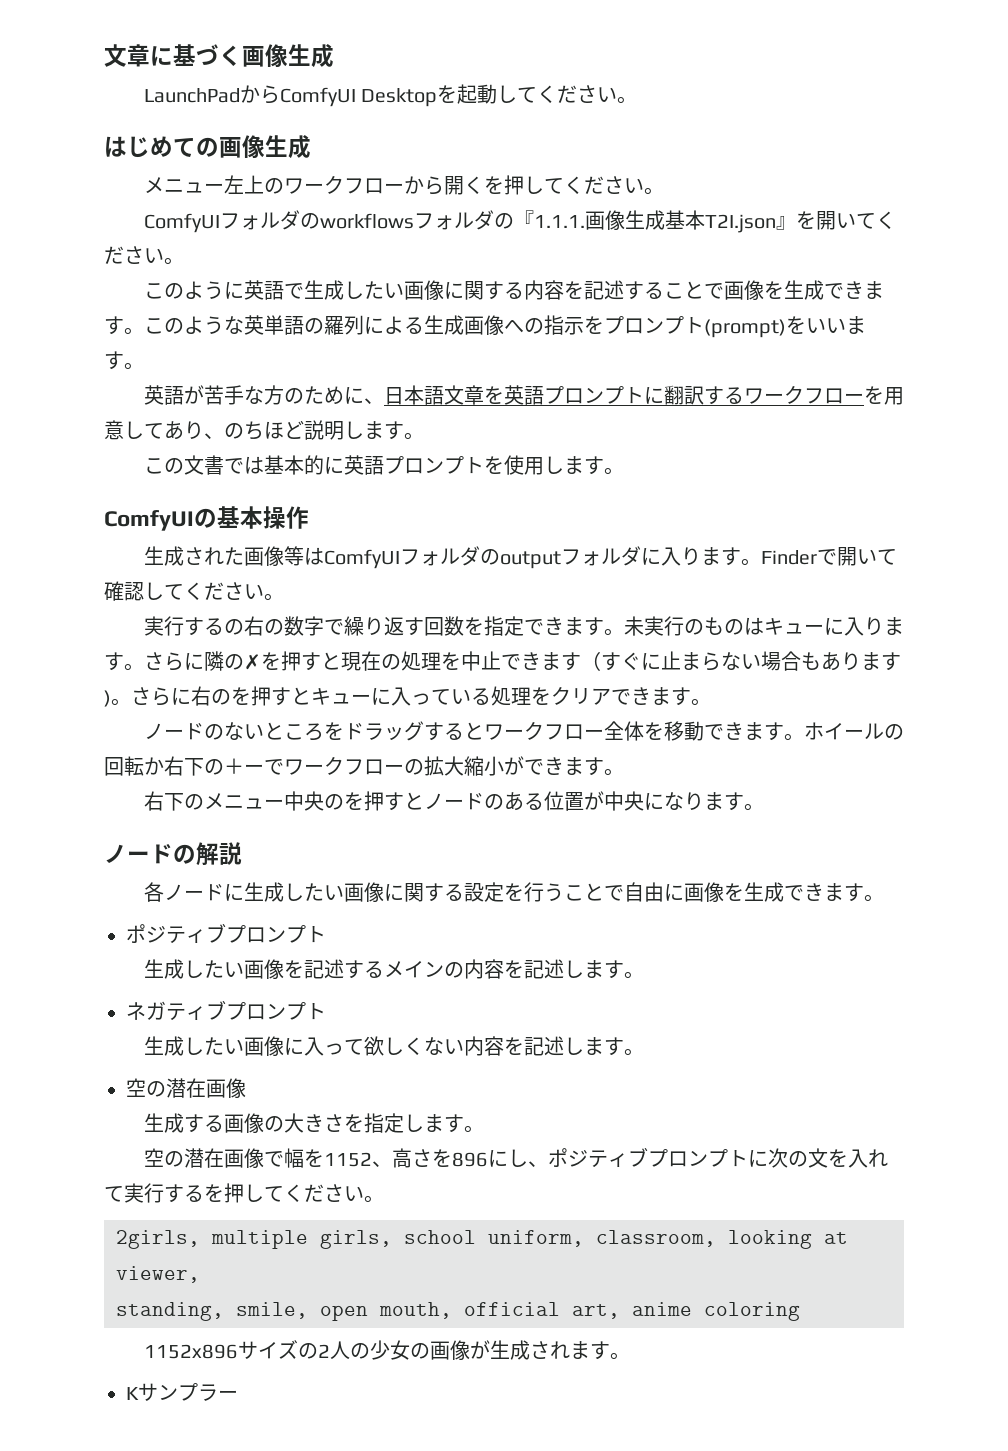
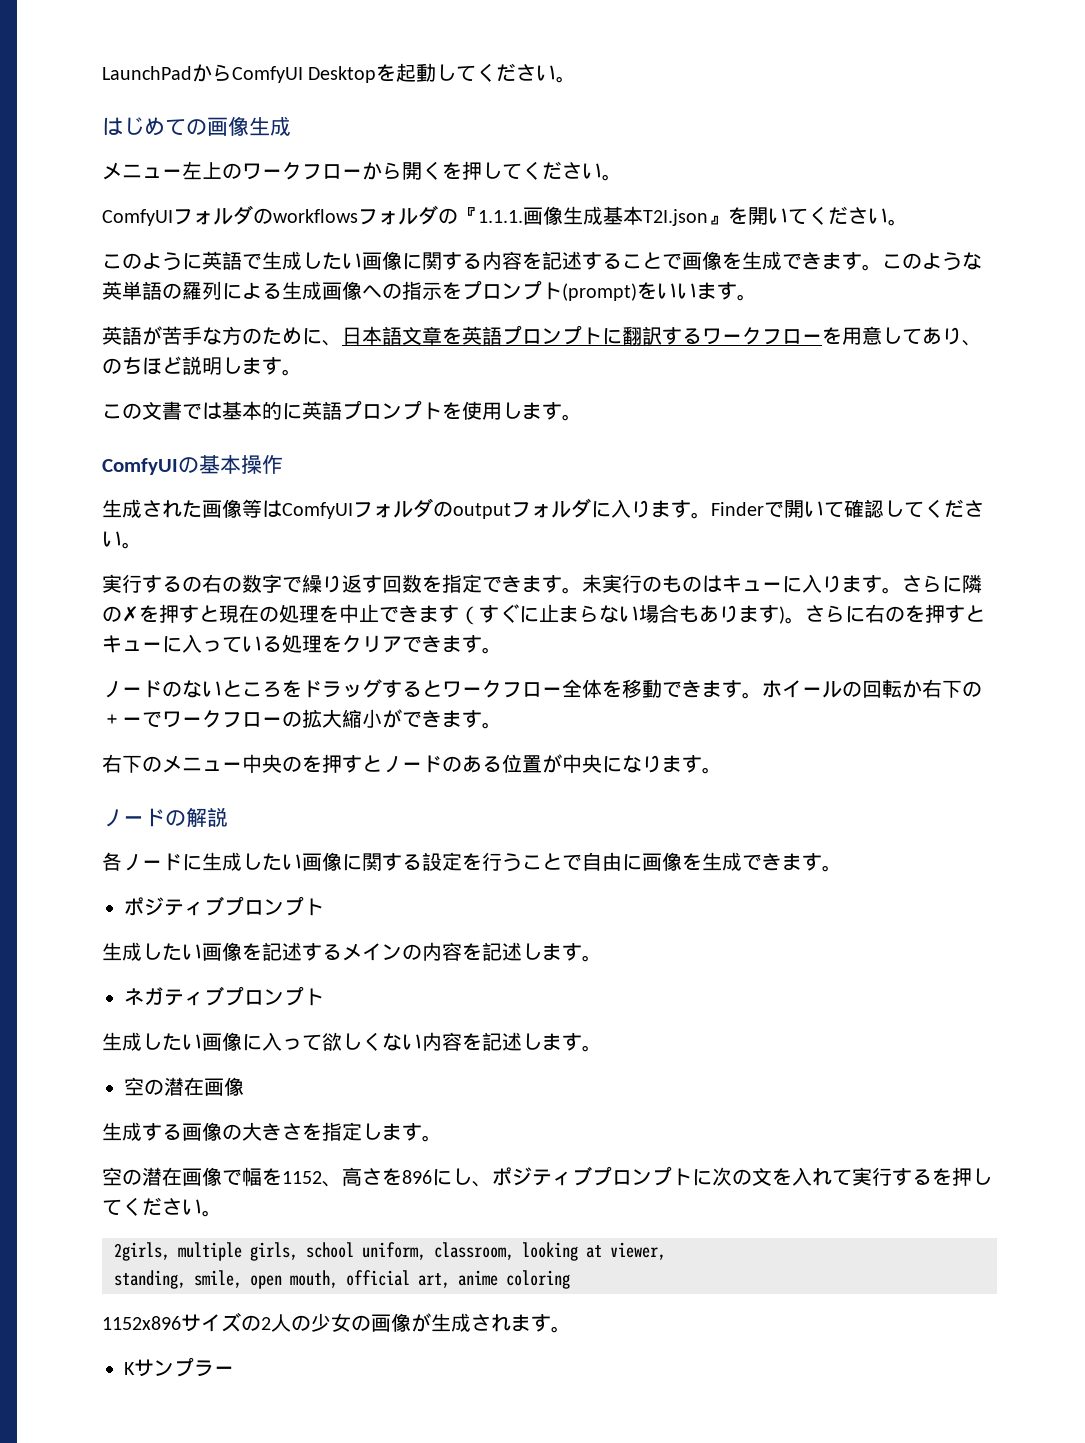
- 文章に基づく画像生成

